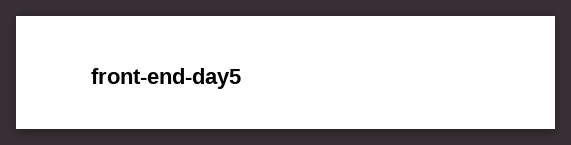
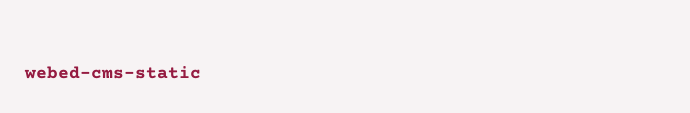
- front-end-day5
+ webed-cms-static

